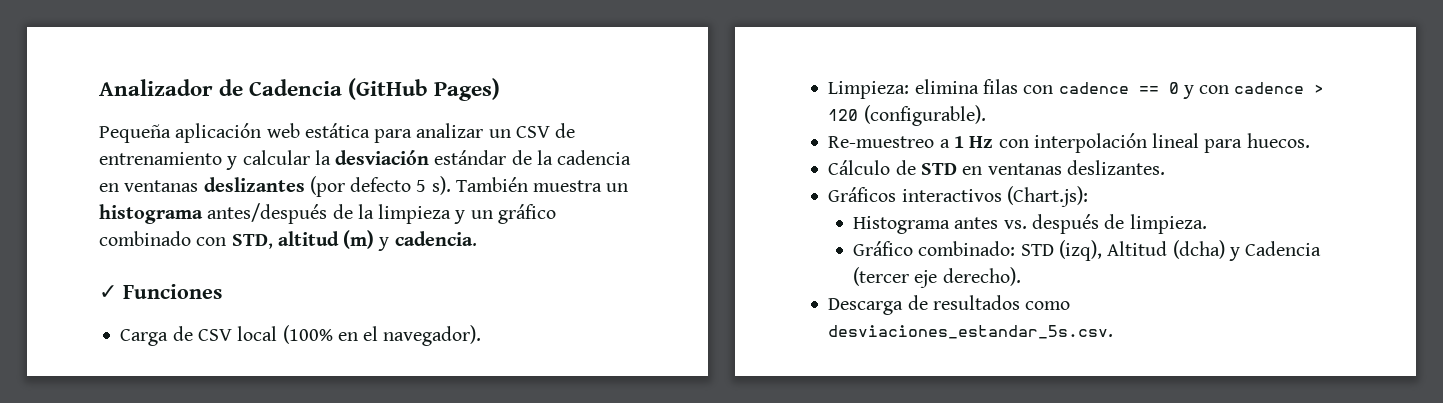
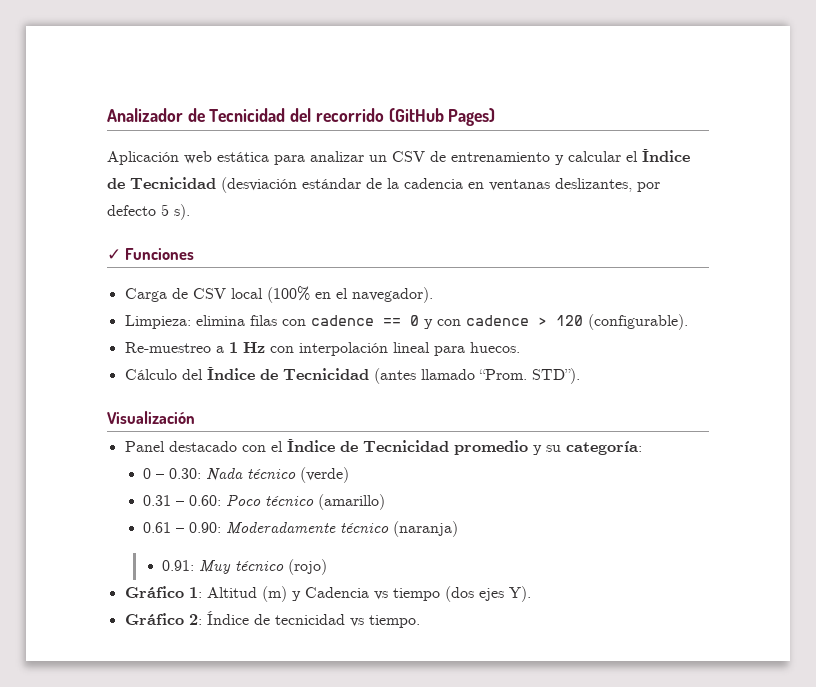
- Analizador de Cadencia (GitHub Pages)
+ Analizador de Tecnicidad del recorrido (GitHub Pages)
- Pequeña aplicación web estática para analizar un CSV de entrenamiento y calcular la desviación estándar de la cadencia en ventanas deslizantes (por defecto 5 s). También muestra un histograma antes/después de la limpieza y un gráfico combinado con STD, altitud (m) y cadencia.
+ Aplicación web estática para analizar un CSV de entrenamiento y calcular el Índice de Tecnicidad (desviación estándar de la cadencia en ventanas deslizantes, por defecto 5 s).
- Cálculo de STD en ventanas deslizantes.
- Gráficos interactivos (Chart.js):
- Histograma antes vs. después de limpieza.
- Gráfico combinado: STD (izq), Altitud (dcha) y Cadencia (tercer eje derecho).
- Descarga de resultados como desviaciones_estandar_5s.csv.
+ Cálculo del Índice de Tecnicidad (antes llamado “Prom. STD”).
+ Visualización
+ Panel destacado con el Índice de Tecnicidad promedio y su categoría:
+ 0 – 0.30: Nada técnico (verde)
+ 0.31 – 0.60: Poco técnico (amarillo)
+ 0.61 – 0.90: Moderadamente técnico (naranja)
+ 0.91: Muy técnico (rojo)
+ Gráfico 1: Altitud (m) y Cadencia vs tiempo (dos ejes Y).
+ Gráfico 2: Índice de tecnicidad vs tiempo.

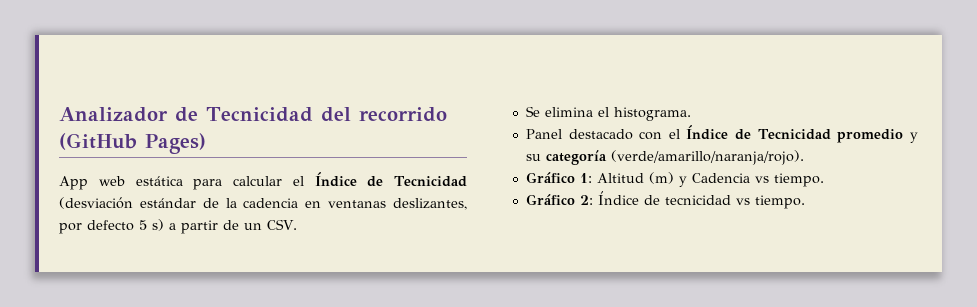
- Aplicación web estática para analizar un CSV de entrenamiento y calcular el Índice de Tecnicidad (desviación estándar de la cadencia en ventanas deslizantes, por defecto 5 s).
- ✓ Funciones
- Carga de CSV local (100% en el navegador).
- Limpieza: elimina filas con cadence == 0 y con cadence > 120 (configurable).
- Re-muestreo a 1 Hz con interpolación lineal para huecos.
- Cálculo del Índice de Tecnicidad (antes llamado “Prom. STD”).
- Visualización
+ App web estática para calcular el Índice de Tecnicidad (desviación estándar de la cadencia en ventanas deslizantes, por defecto 5 s) a partir de un CSV.
+ Se elimina el histograma.
- Panel destacado con el Índice de Tecnicidad promedio y su categoría:
- 0 – 0.30: Nada técnico (verde)
- 0.31 – 0.60: Poco técnico (amarillo)
- 0.61 – 0.90: Moderadamente técnico (naranja)
- 0.91: Muy técnico (rojo)
+ Panel destacado con el Índice de Tecnicidad promedio y su categoría (verde/amarillo/naranja/rojo).
- Gráfico 1: Altitud (m) y Cadencia vs tiempo (dos ejes Y).
+ Gráfico 1: Altitud (m) y Cadencia vs tiempo.

